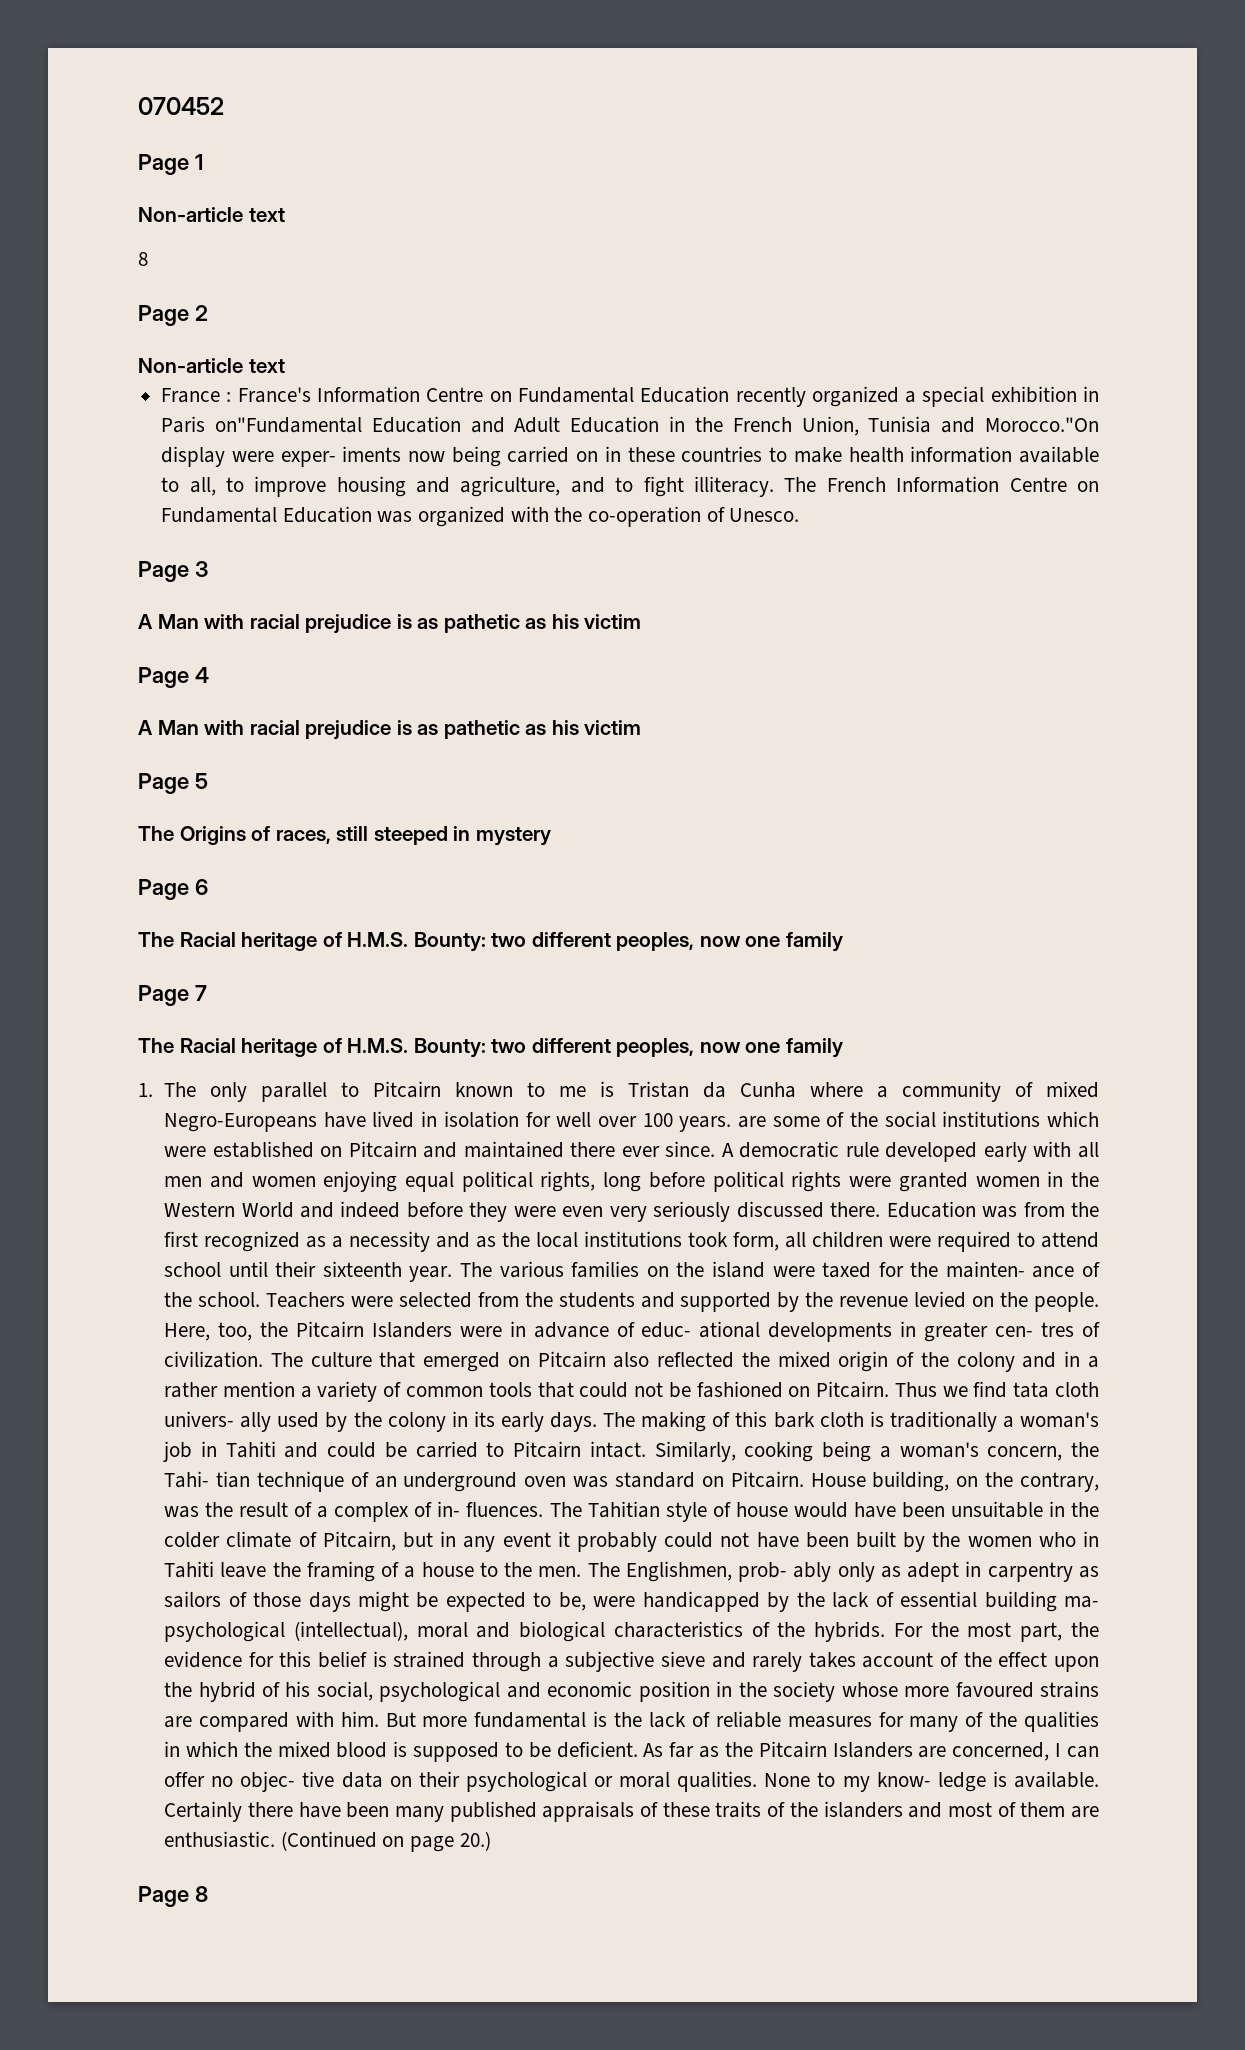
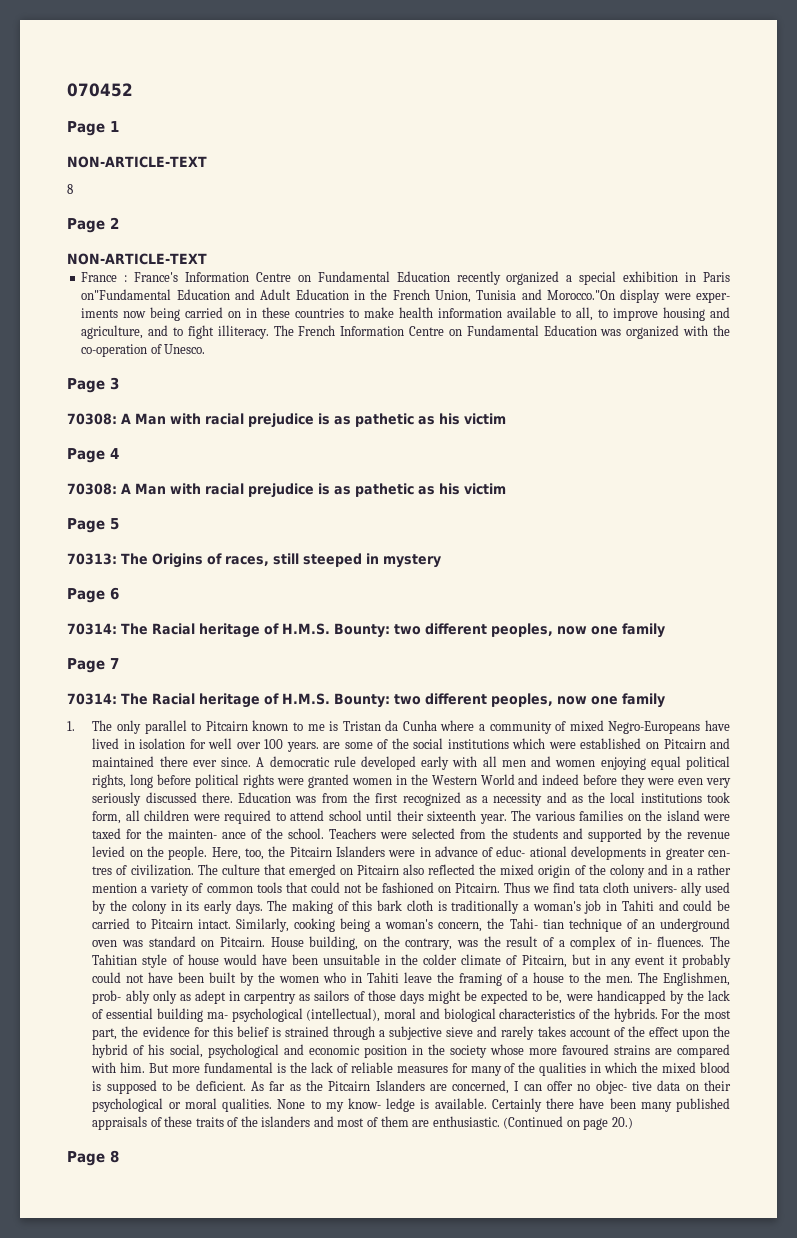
  Page 1
- Non-article text
+ NON-ARTICLE-TEXT
  Page 2
- Non-article text
+ NON-ARTICLE-TEXT
  Page 3
- A Man with racial prejudice is as pathetic as his victim
+ 70308: A Man with racial prejudice is as pathetic as his victim
  Page 4
- A Man with racial prejudice is as pathetic as his victim
+ 70308: A Man with racial prejudice is as pathetic as his victim
- The Origins of races, still steeped in mystery
+ 70313: The Origins of races, still steeped in mystery
  Page 6
- The Racial heritage of H.M.S. Bounty: two different peoples, now one family
+ 70314: The Racial heritage of H.M.S. Bounty: two different peoples, now one family
  Page 7
- The Racial heritage of H.M.S. Bounty: two different peoples, now one family
+ 70314: The Racial heritage of H.M.S. Bounty: two different peoples, now one family

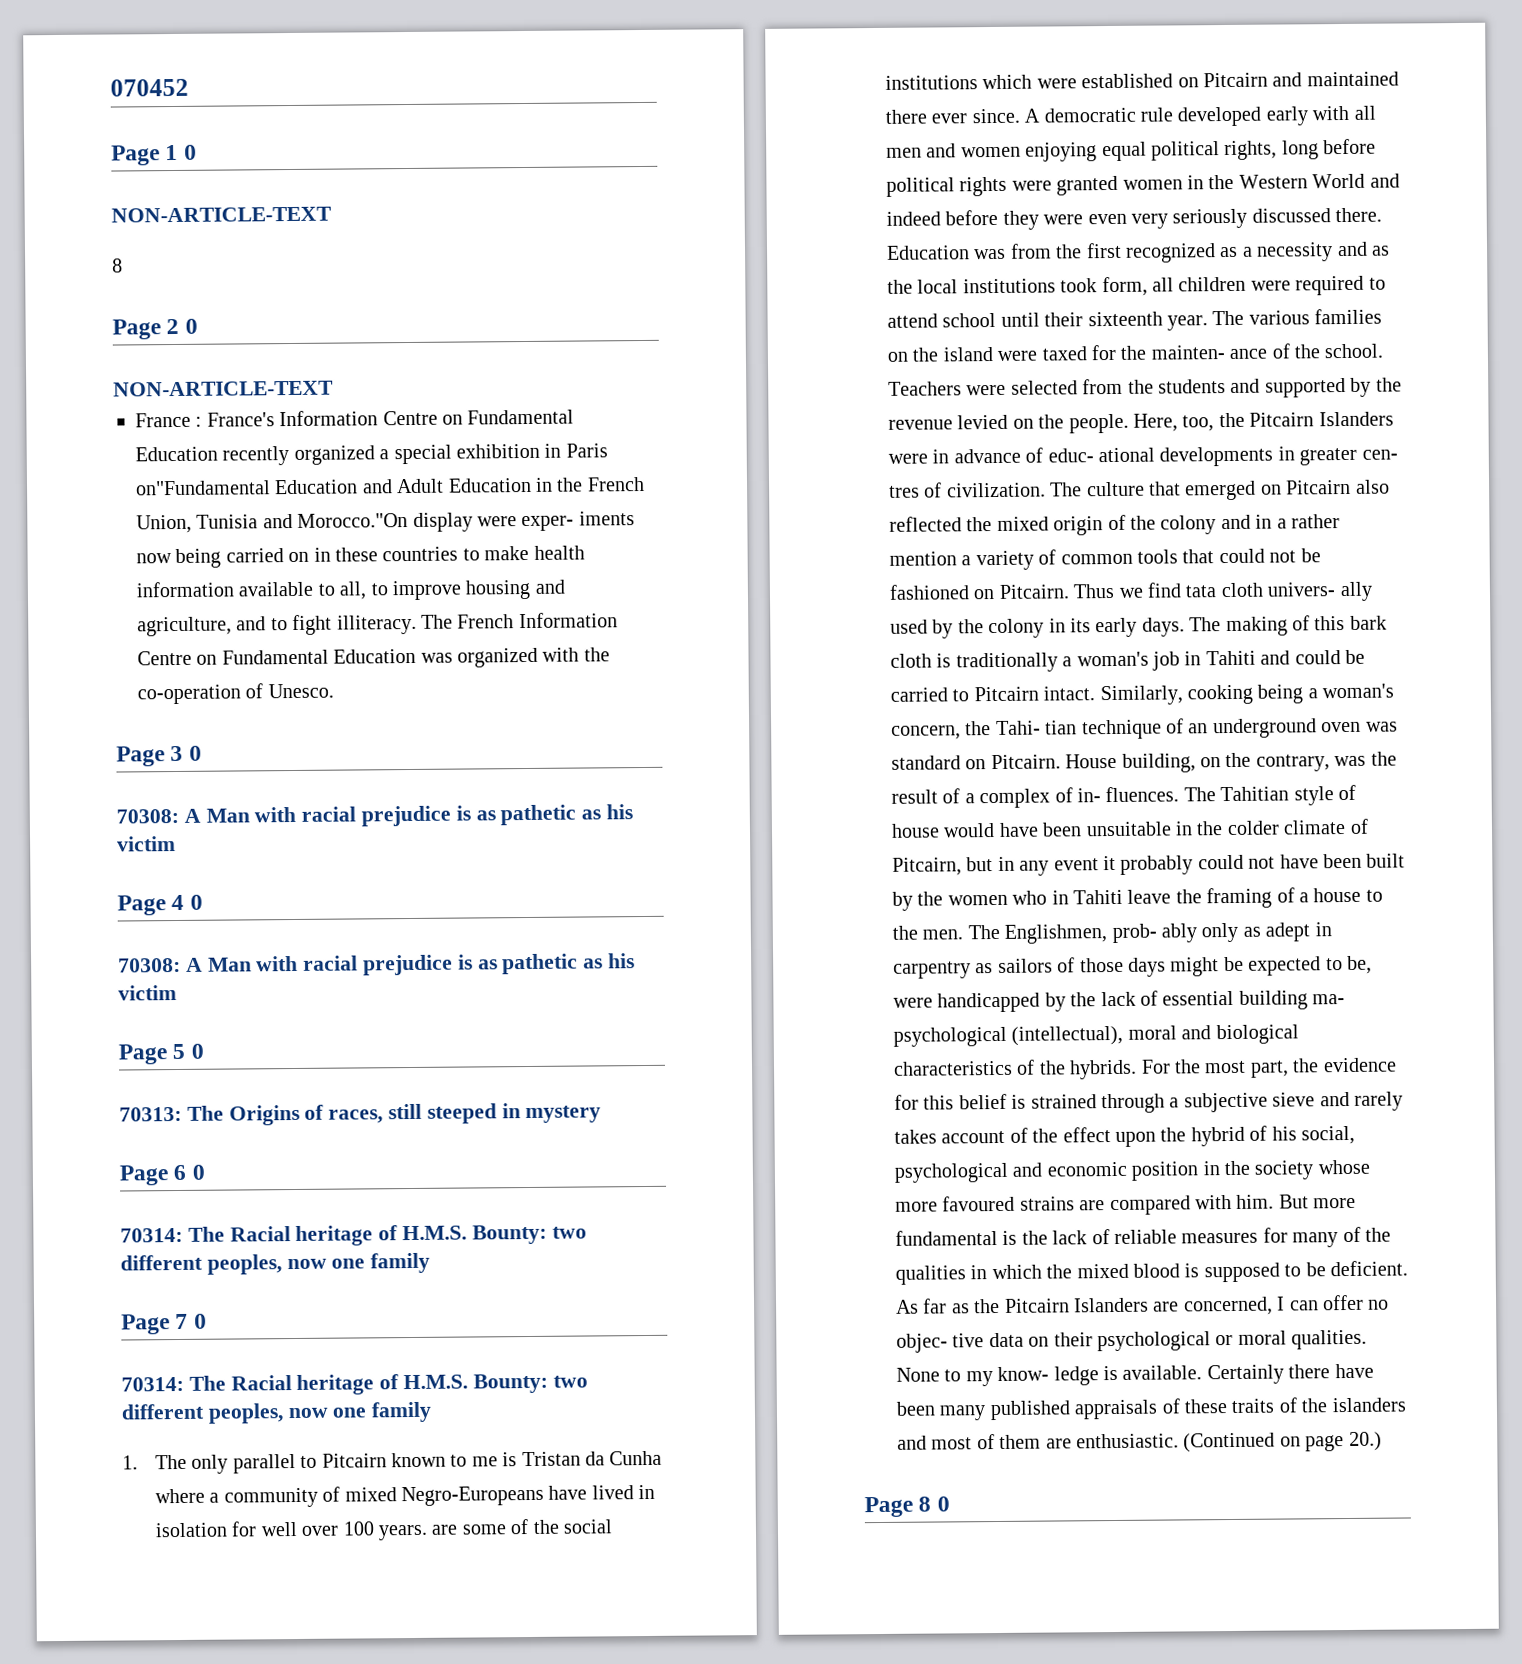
- Page 1
+ Page 1 0
- Page 2
+ Page 2 0
- Page 3
+ Page 3 0
- Page 4
+ Page 4 0
- Page 5
+ Page 5 0
- Page 6
+ Page 6 0
- Page 7
+ Page 7 0
- Page 8
+ Page 8 0

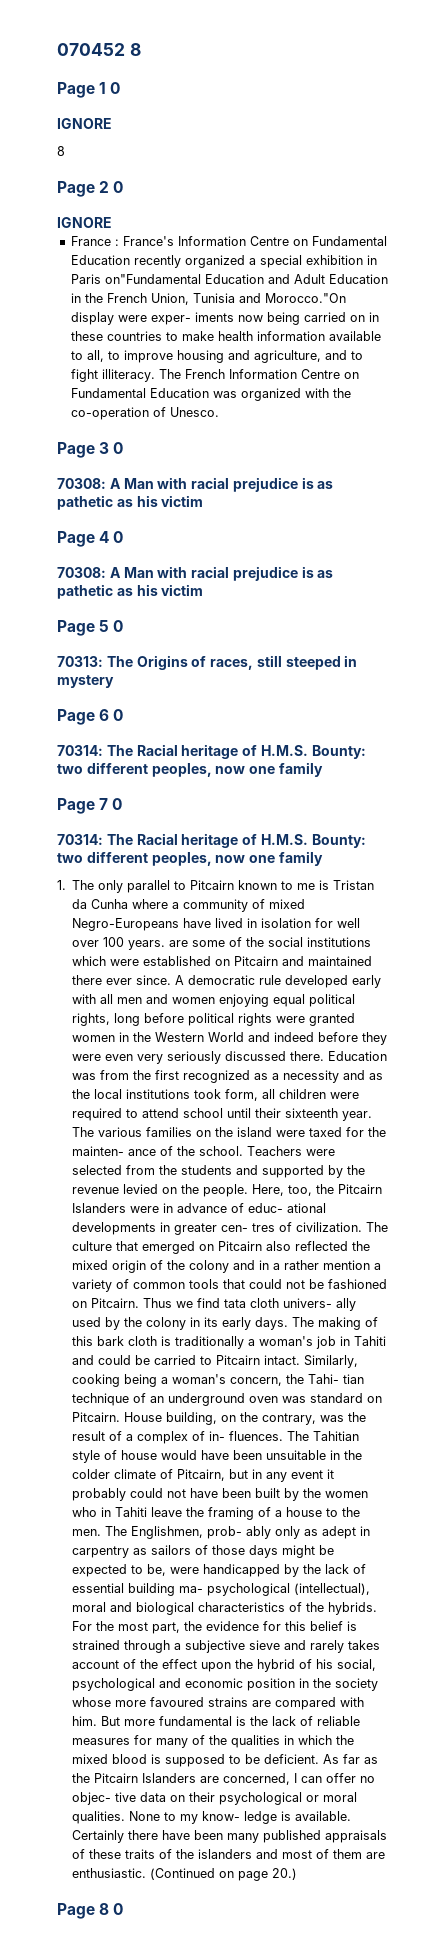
- 070452
+ 070452 8
  Page 1 0
- NON-ARTICLE-TEXT
+ IGNORE
  Page 2 0
- NON-ARTICLE-TEXT
+ IGNORE

